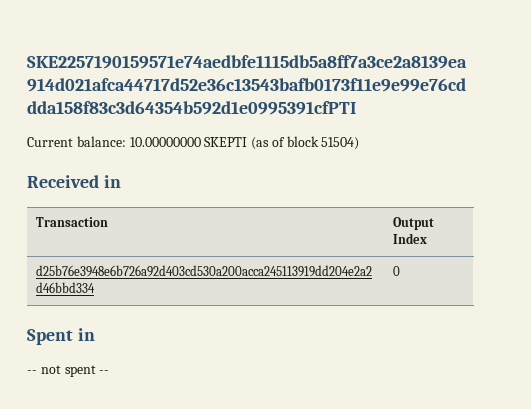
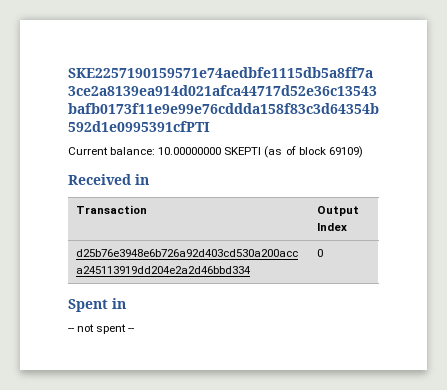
- Current balance: 10.00000000 SKEPTI (as of block 51504)
+ Current balance: 10.00000000 SKEPTI (as of block 69109)

